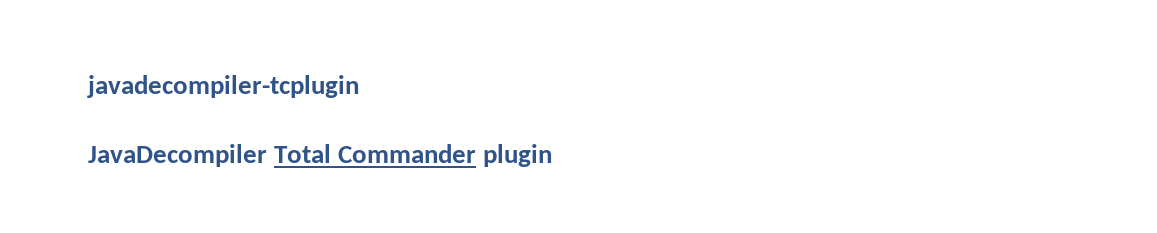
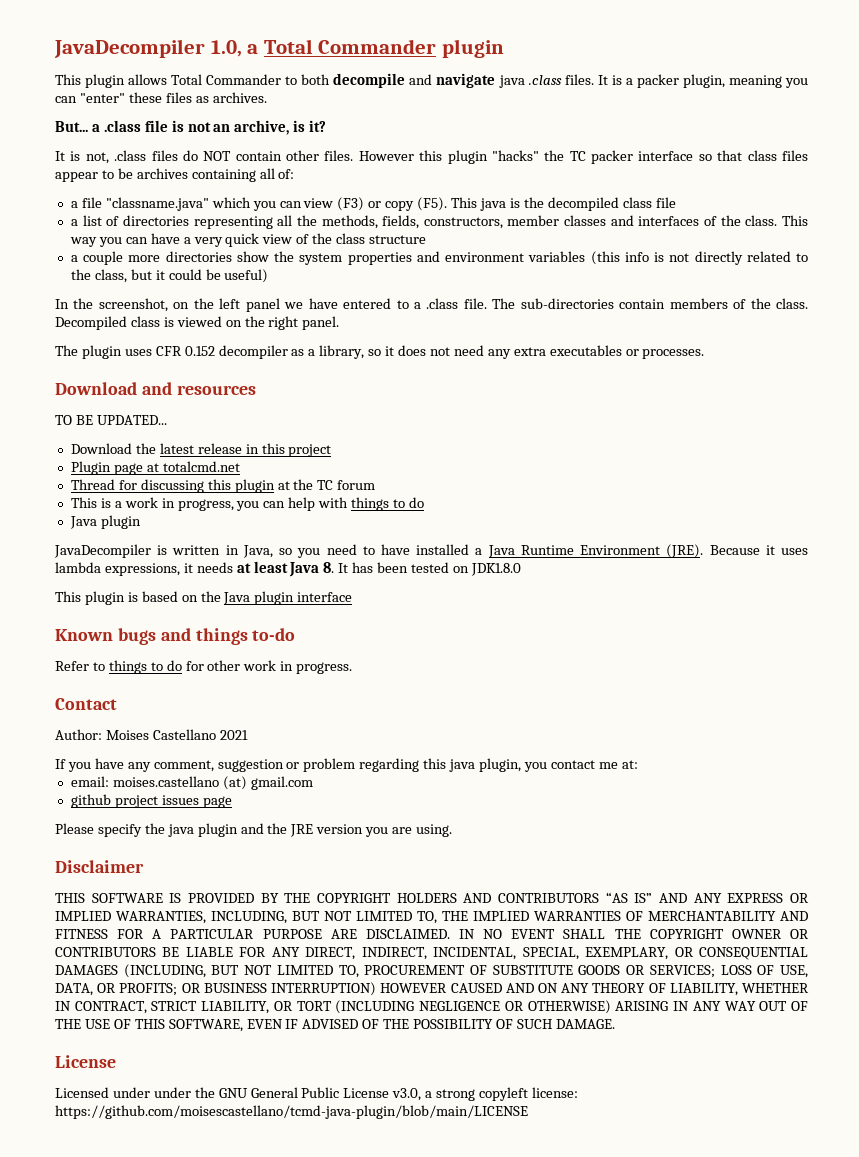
- javadecompiler-tcplugin
- JavaDecompiler Total Commander plugin
+ JavaDecompiler 1.0, a Total Commander plugin
+ This plugin allows Total Commander to both decompile and navigate java .class files. It is a packer plugin, meaning you can "enter" these files as archives.
+ But... a .class file is not an archive, is it?
+ It is not, .class files do NOT contain other files. However this plugin "hacks" the TC packer interface so that class files appear to be archives containing all of:
+ a file "classname.java" which you can view (F3) or copy (F5). This java is the decompiled class file
+ a list of directories representing all the methods, fields, constructors, member classes and interfaces of the class. This way you can have a very quick view of the class structure
+ a couple more directories show the system properties and environment variables (this info is not directly related to the class, but it could be useful)
+ In the screenshot, on the left panel we have entered to a .class file. The sub-directories contain members of the class. Decompiled class is viewed on the right panel.
+ The plugin uses CFR 0.152 decompiler as a library, so it does not need any extra executables or processes.
+ Download and resources
+ TO BE UPDATED...
+ Download the latest release in this project
+ Plugin page at totalcmd.net
+ Thread for discussing this plugin at the TC forum
+ This is a work in progress, you can help with things to do
+ Java plugin
+ JavaDecompiler is written in Java, so you need to have installed a Java Runtime Environment (JRE). Because it uses lambda expressions, it needs at least Java 8. It has been tested on JDK1.8.0
+ This plugin is based on the Java plugin interface
+ Known bugs and things to-do
+ Refer to things to do for other work in progress.
+ Contact
+ Author: Moises Castellano 2021
+ If you have any comment, suggestion or problem regarding this java plugin, you contact me at:
+ email: moises.castellano (at) gmail.com
+ github project issues page
+ Please specify the java plugin and the JRE version you are using.
+ Disclaimer
+ THIS SOFTWARE IS PROVIDED BY THE COPYRIGHT HOLDERS AND CONTRIBUTORS “AS IS” AND ANY EXPRESS OR IMPLIED WARRANTIES, INCLUDING, BUT NOT LIMITED TO, THE IMPLIED WARRANTIES OF MERCHANTABILITY AND FITNESS FOR A PARTICULAR PURPOSE ARE DISCLAIMED. IN NO EVENT SHALL THE COPYRIGHT OWNER OR CONTRIBUTORS BE LIABLE FOR ANY DIRECT, INDIRECT, INCIDENTAL, SPECIAL, EXEMPLARY, OR CONSEQUENTIAL DAMAGES (INCLUDING, BUT NOT LIMITED TO, PROCUREMENT OF SUBSTITUTE GOODS OR SERVICES; LOSS OF USE, DATA, OR PROFITS; OR BUSINESS INTERRUPTION) HOWEVER CAUSED AND ON ANY THEORY OF LIABILITY, WHETHER IN CONTRACT, STRICT LIABILITY, OR TORT (INCLUDING NEGLIGENCE OR OTHERWISE) ARISING IN ANY WAY OUT OF THE USE OF THIS SOFTWARE, EVEN IF ADVISED OF THE POSSIBILITY OF SUCH DAMAGE.
+ License
+ Licensed under under the GNU General Public License v3.0, a strong copyleft license: https://github.com/moisescastellano/tcmd-java-plugin/blob/main/LICENSE

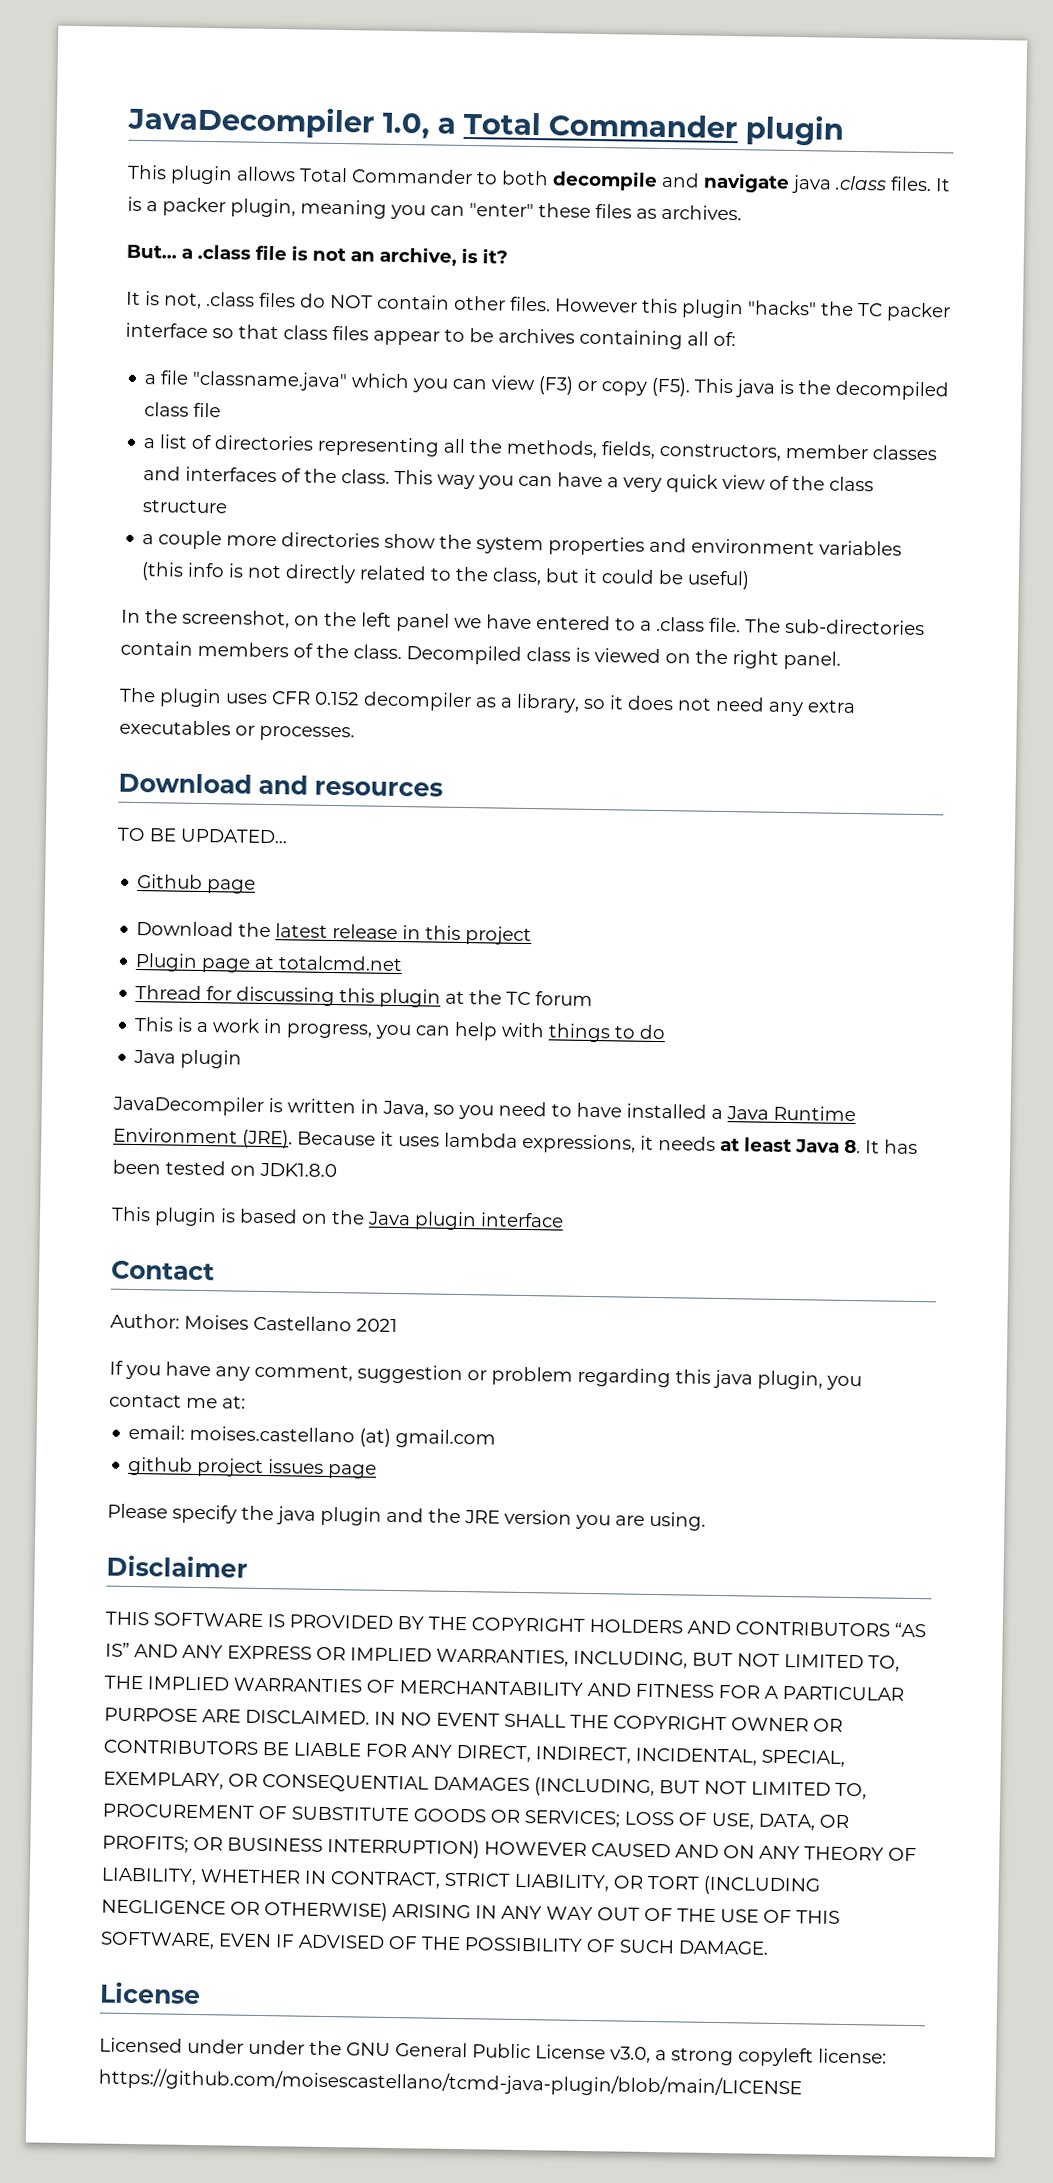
+ Github page
- Known bugs and things to-do
- Refer to things to do for other work in progress.

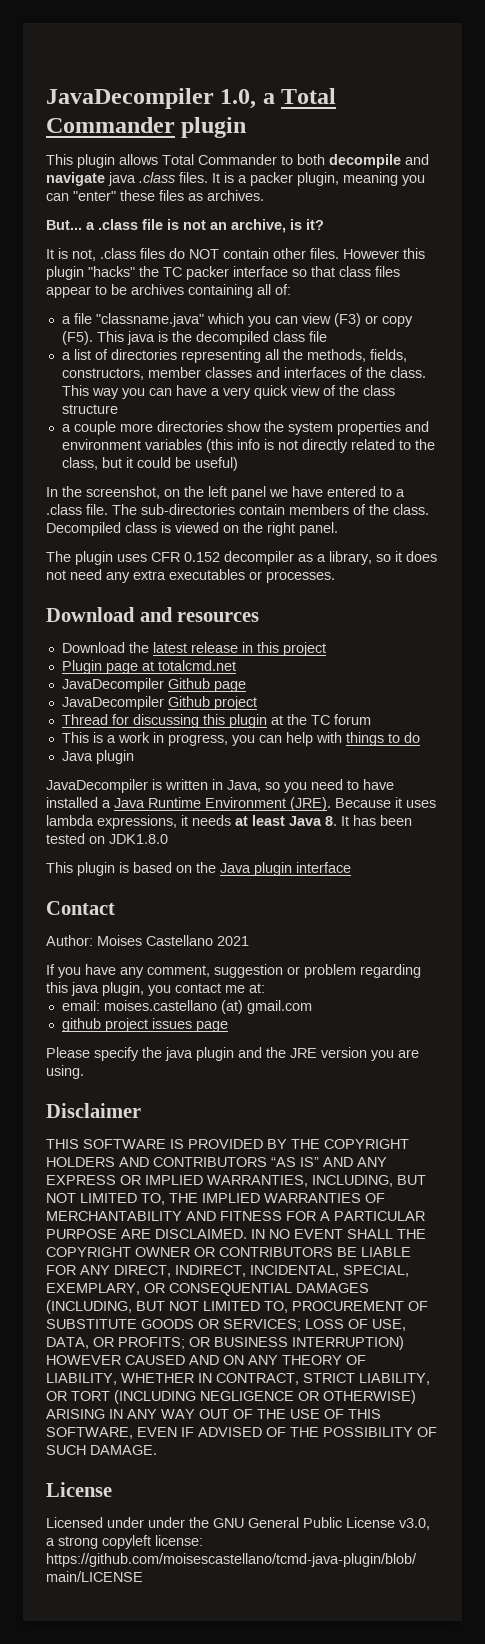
- TO BE UPDATED...
- Github page
+ JavaDecompiler Github page
+ JavaDecompiler Github project

